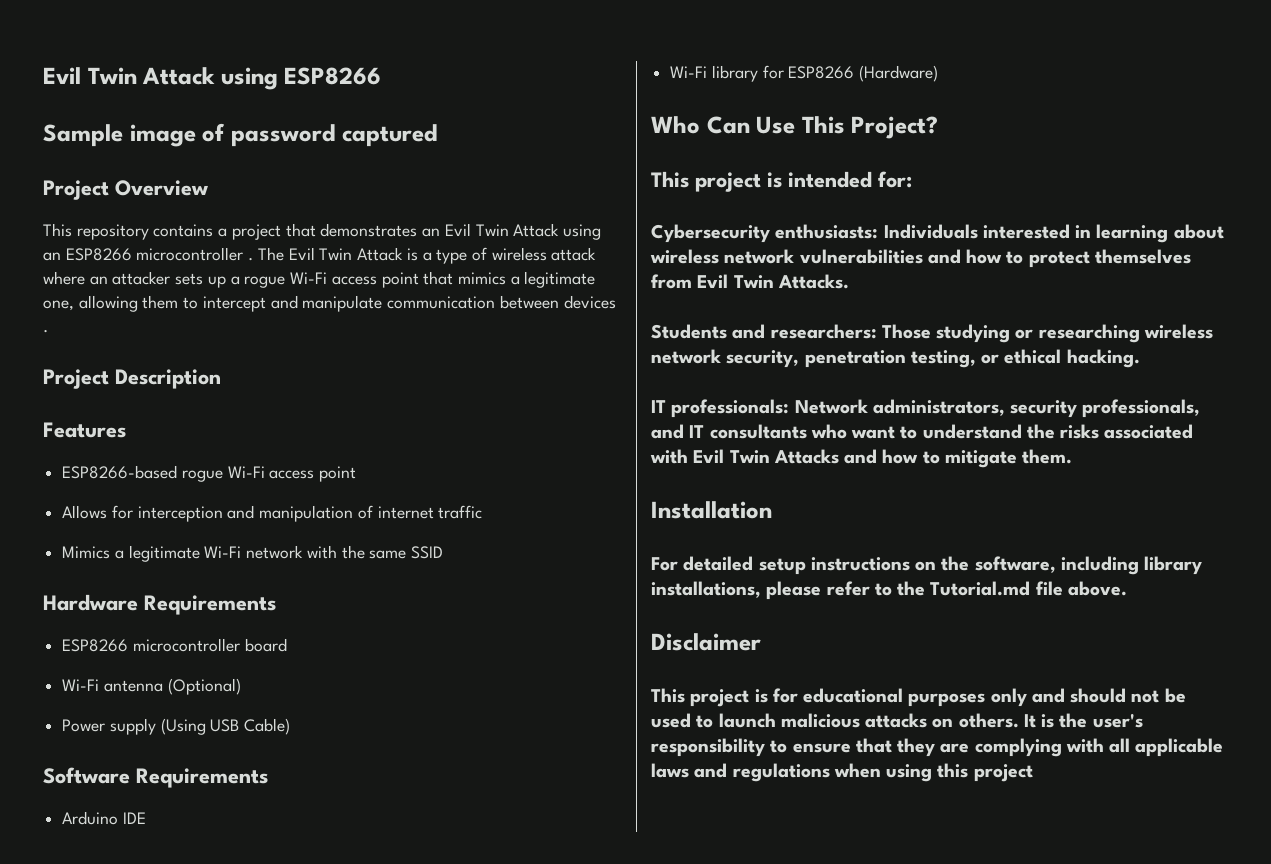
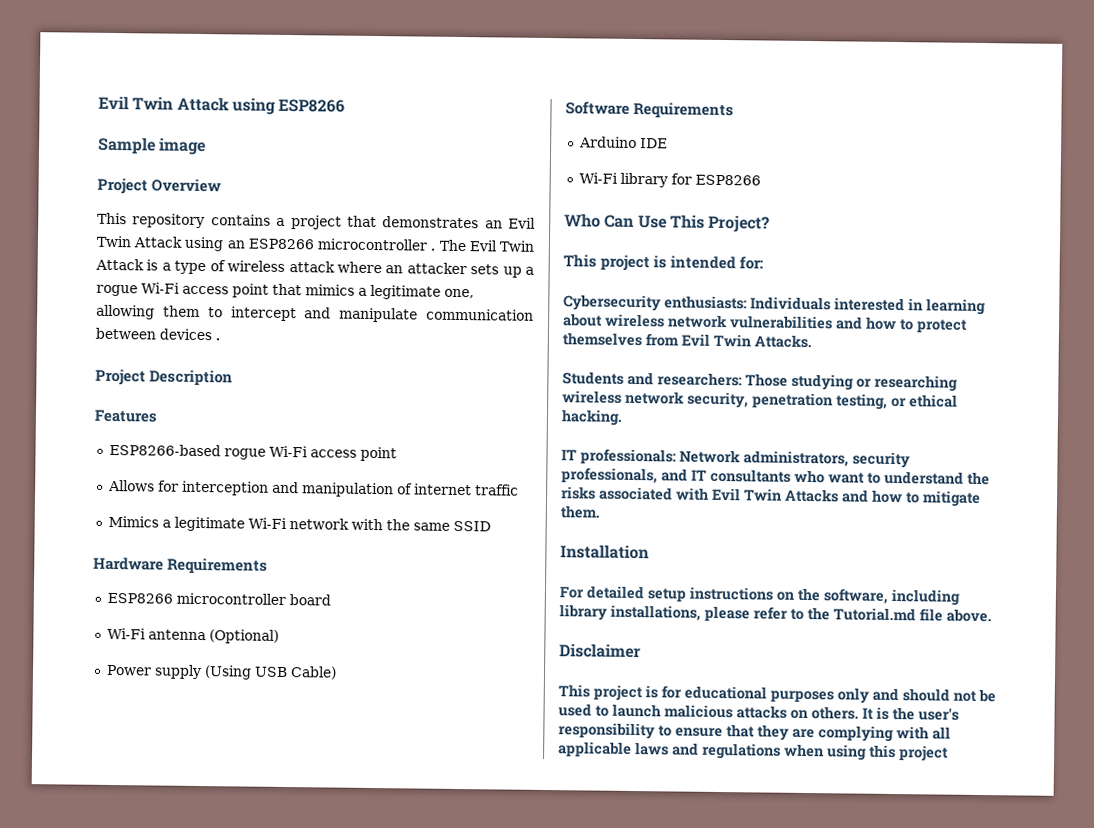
- Sample image of password captured
+ Sample image
- Wi-Fi library for ESP8266 (Hardware)
+ Wi-Fi library for ESP8266

